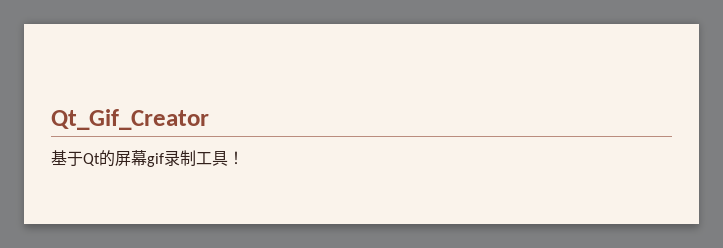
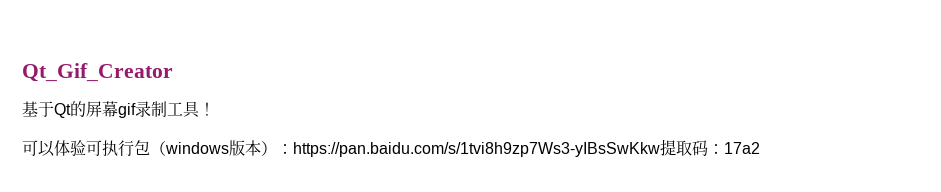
+ 可以体验可执行包（windows版本）：https://pan.baidu.com/s/1tvi8h9zp7Ws3-yIBsSwKkw提取码：17a2

